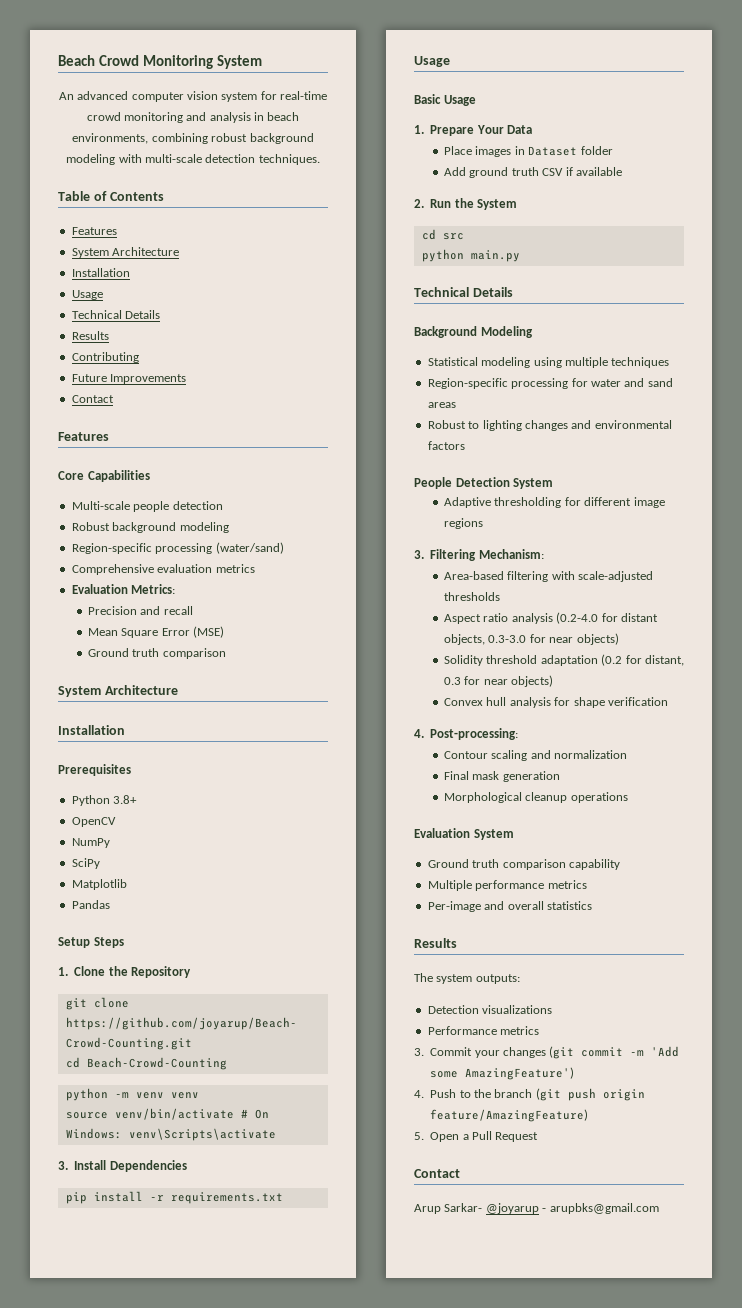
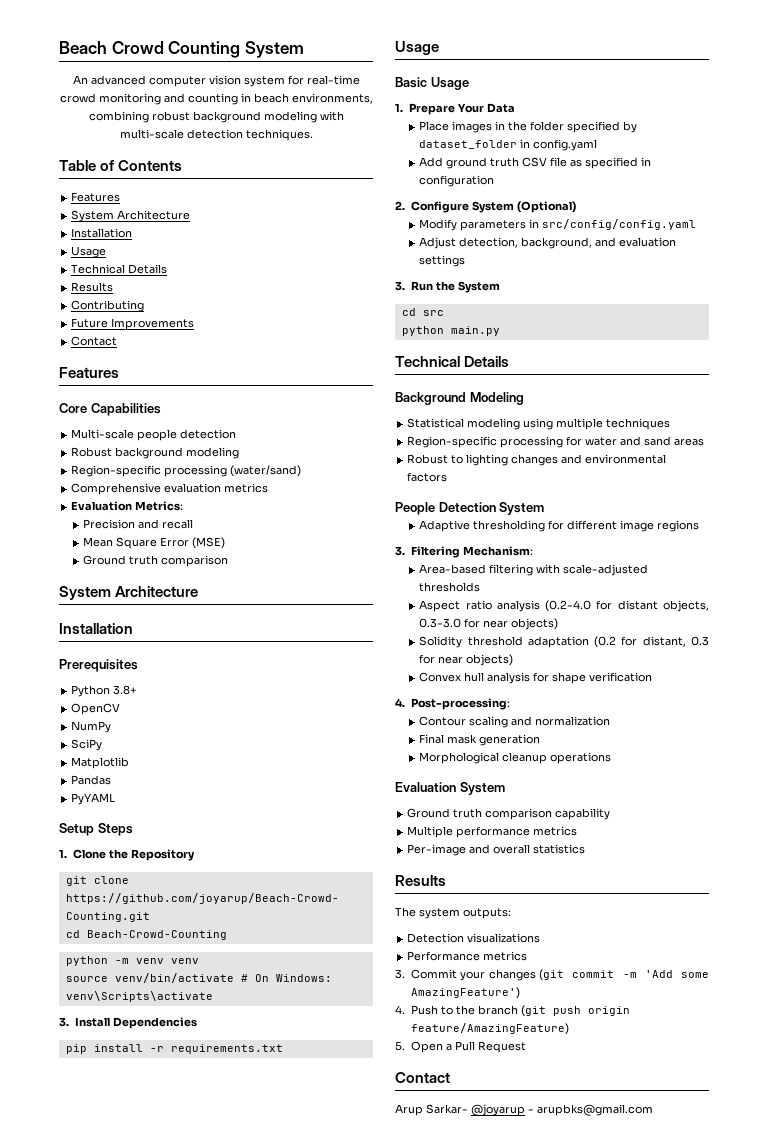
- Beach Crowd Monitoring System
+ Beach Crowd Counting System
- An advanced computer vision system for real-time crowd monitoring and analysis in beach environments, combining robust background modeling with multi-scale detection techniques.
+ An advanced computer vision system for real-time crowd monitoring and counting in beach environments, combining robust background modeling with multi-scale detection techniques.
+ PyYAML
- Place images in Dataset folder
+ Place images in the folder specified by dataset_folder in config.yaml
- Add ground truth CSV if available
- 2. Run the System
+ Add ground truth CSV file as specified in configuration
+ 2. Configure System (Optional)
+ Modify parameters in src/config/config.yaml
+ Adjust detection, background, and evaluation settings
+ 3. Run the System

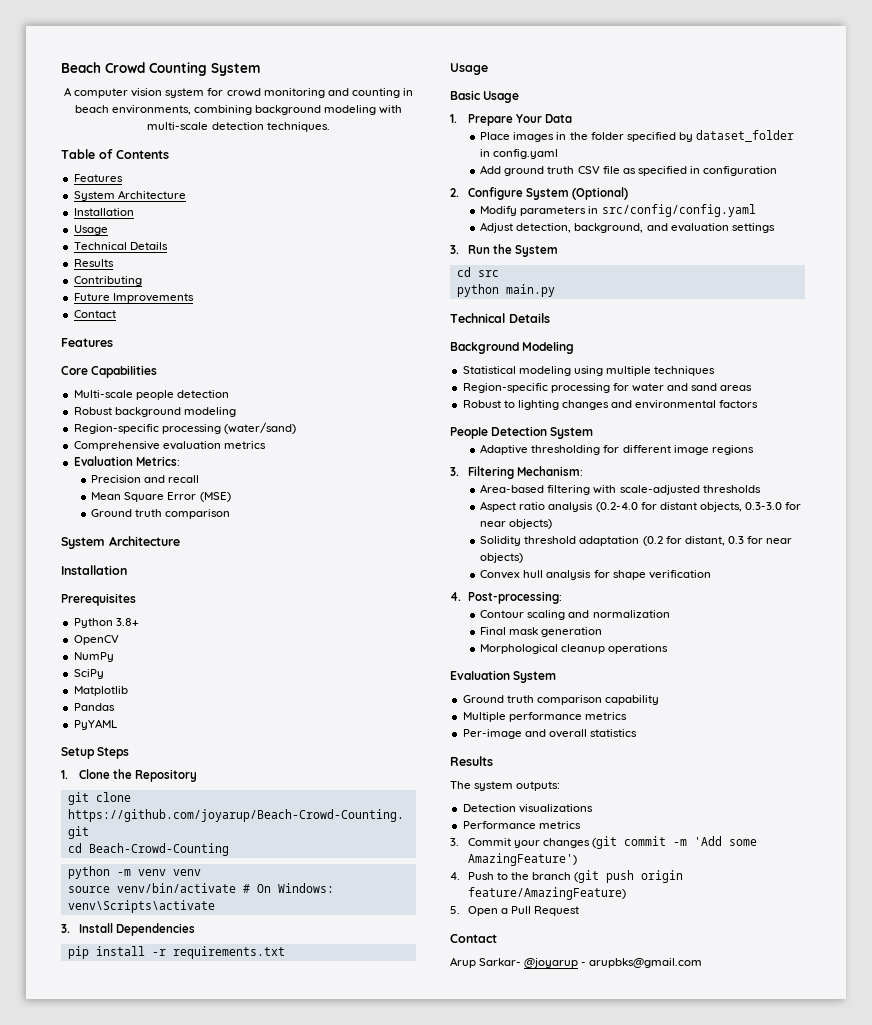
- An advanced computer vision system for real-time crowd monitoring and counting in beach environments, combining robust background modeling with multi-scale detection techniques.
+ A computer vision system for crowd monitoring and counting in beach environments, combining background modeling with multi-scale detection techniques.

